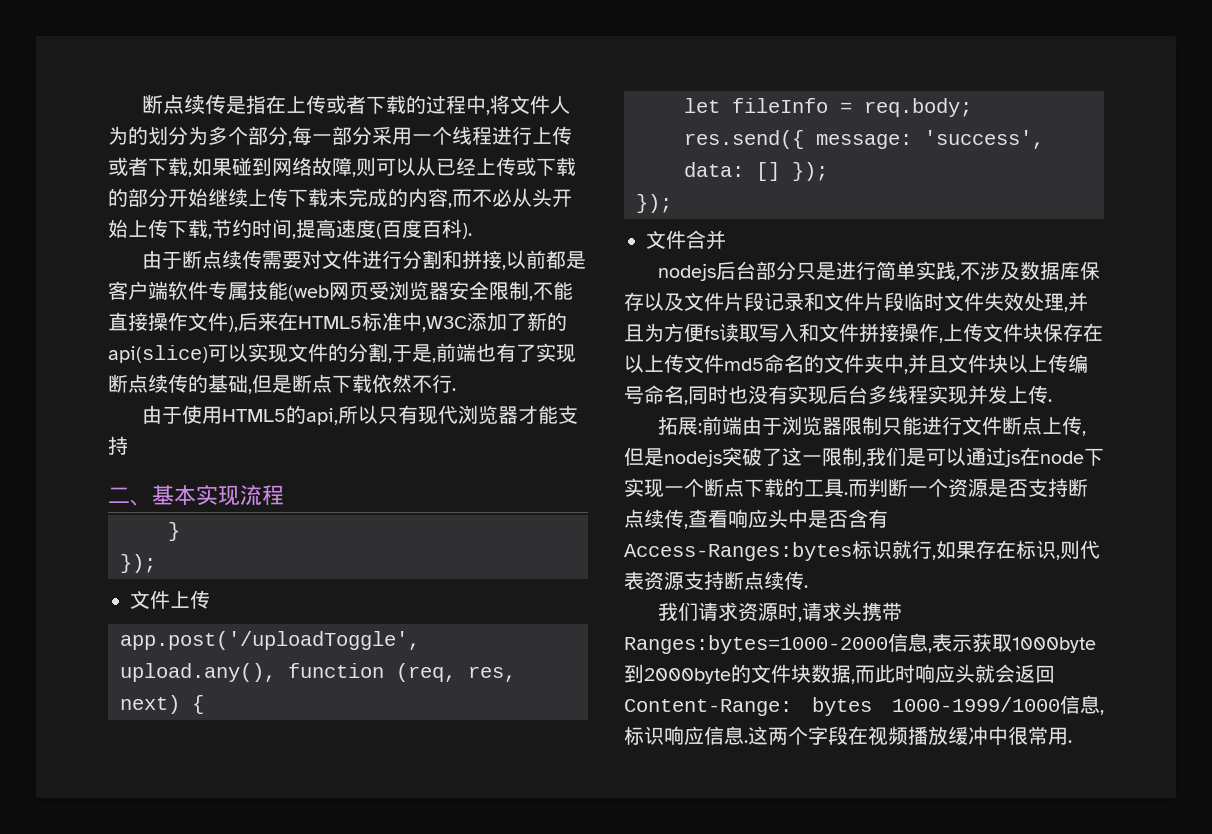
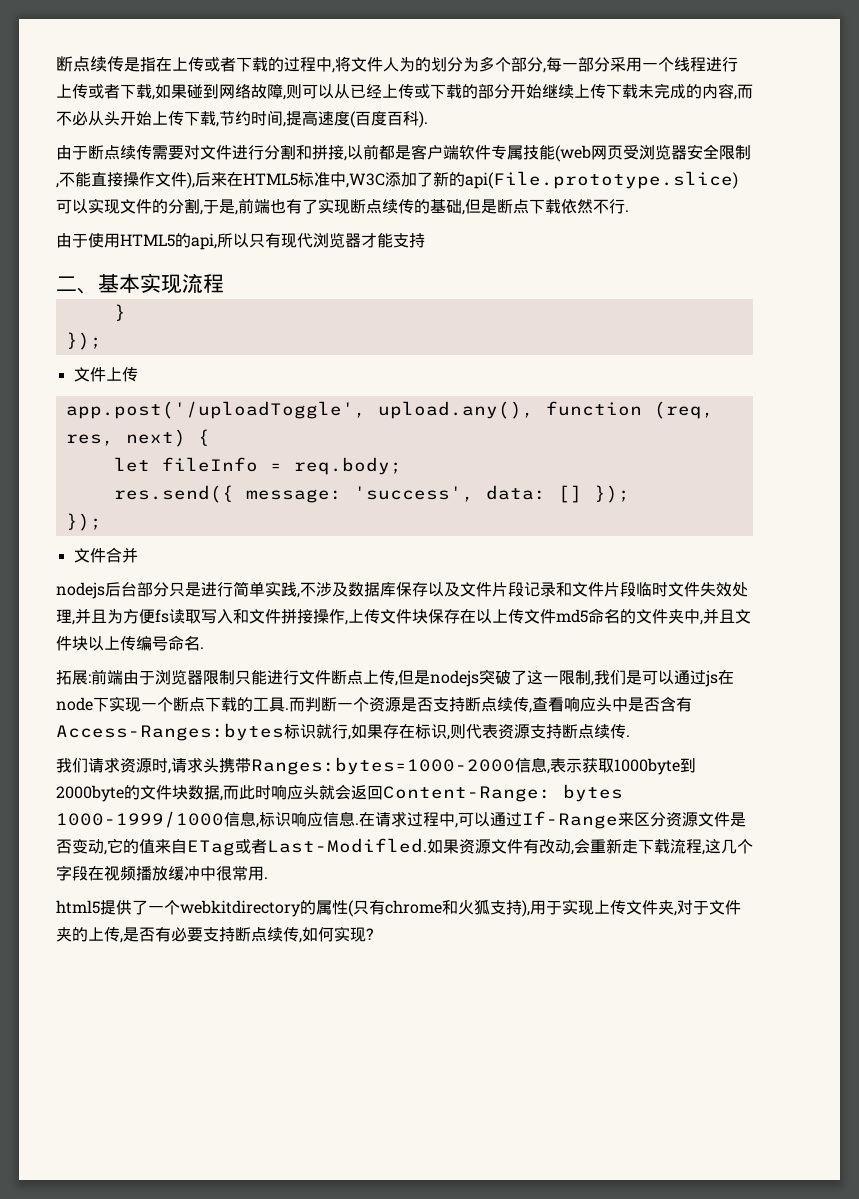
- 由于断点续传需要对文件进行分割和拼接,以前都是客户端软件专属技能(web网页受浏览器安全限制,不能直接操作文件),后来在HTML5标准中,W3C添加了新的api(slice)可以实现文件的分割,于是,前端也有了实现断点续传的基础,但是断点下载依然不行.
+ 由于断点续传需要对文件进行分割和拼接,以前都是客户端软件专属技能(web网页受浏览器安全限制,不能直接操作文件),后来在HTML5标准中,W3C添加了新的api(File.prototype.slice)可以实现文件的分割,于是,前端也有了实现断点续传的基础,但是断点下载依然不行.
- nodejs后台部分只是进行简单实践,不涉及数据库保存以及文件片段记录和文件片段临时文件失效处理,并且为方便fs读取写入和文件拼接操作,上传文件块保存在以上传文件md5命名的文件夹中,并且文件块以上传编号命名,同时也没有实现后台多线程实现并发上传.
+ nodejs后台部分只是进行简单实践,不涉及数据库保存以及文件片段记录和文件片段临时文件失效处理,并且为方便fs读取写入和文件拼接操作,上传文件块保存在以上传文件md5命名的文件夹中,并且文件块以上传编号命名.
- 这两个字段在视频播放缓冲中很常用.
+ 在请求过程中,可以通过If-Range来区分资源文件是否变动,它的值来自ETag或者Last-Modifled.如果资源文件有改动,会重新走下载流程,这几个字段在视频播放缓冲中很常用.
+ html5提供了一个webkitdirectory的属性(只有chrome和火狐支持),用于实现上传文件夹,对于文件夹的上传,是否有必要支持断点续传,如何实现?

